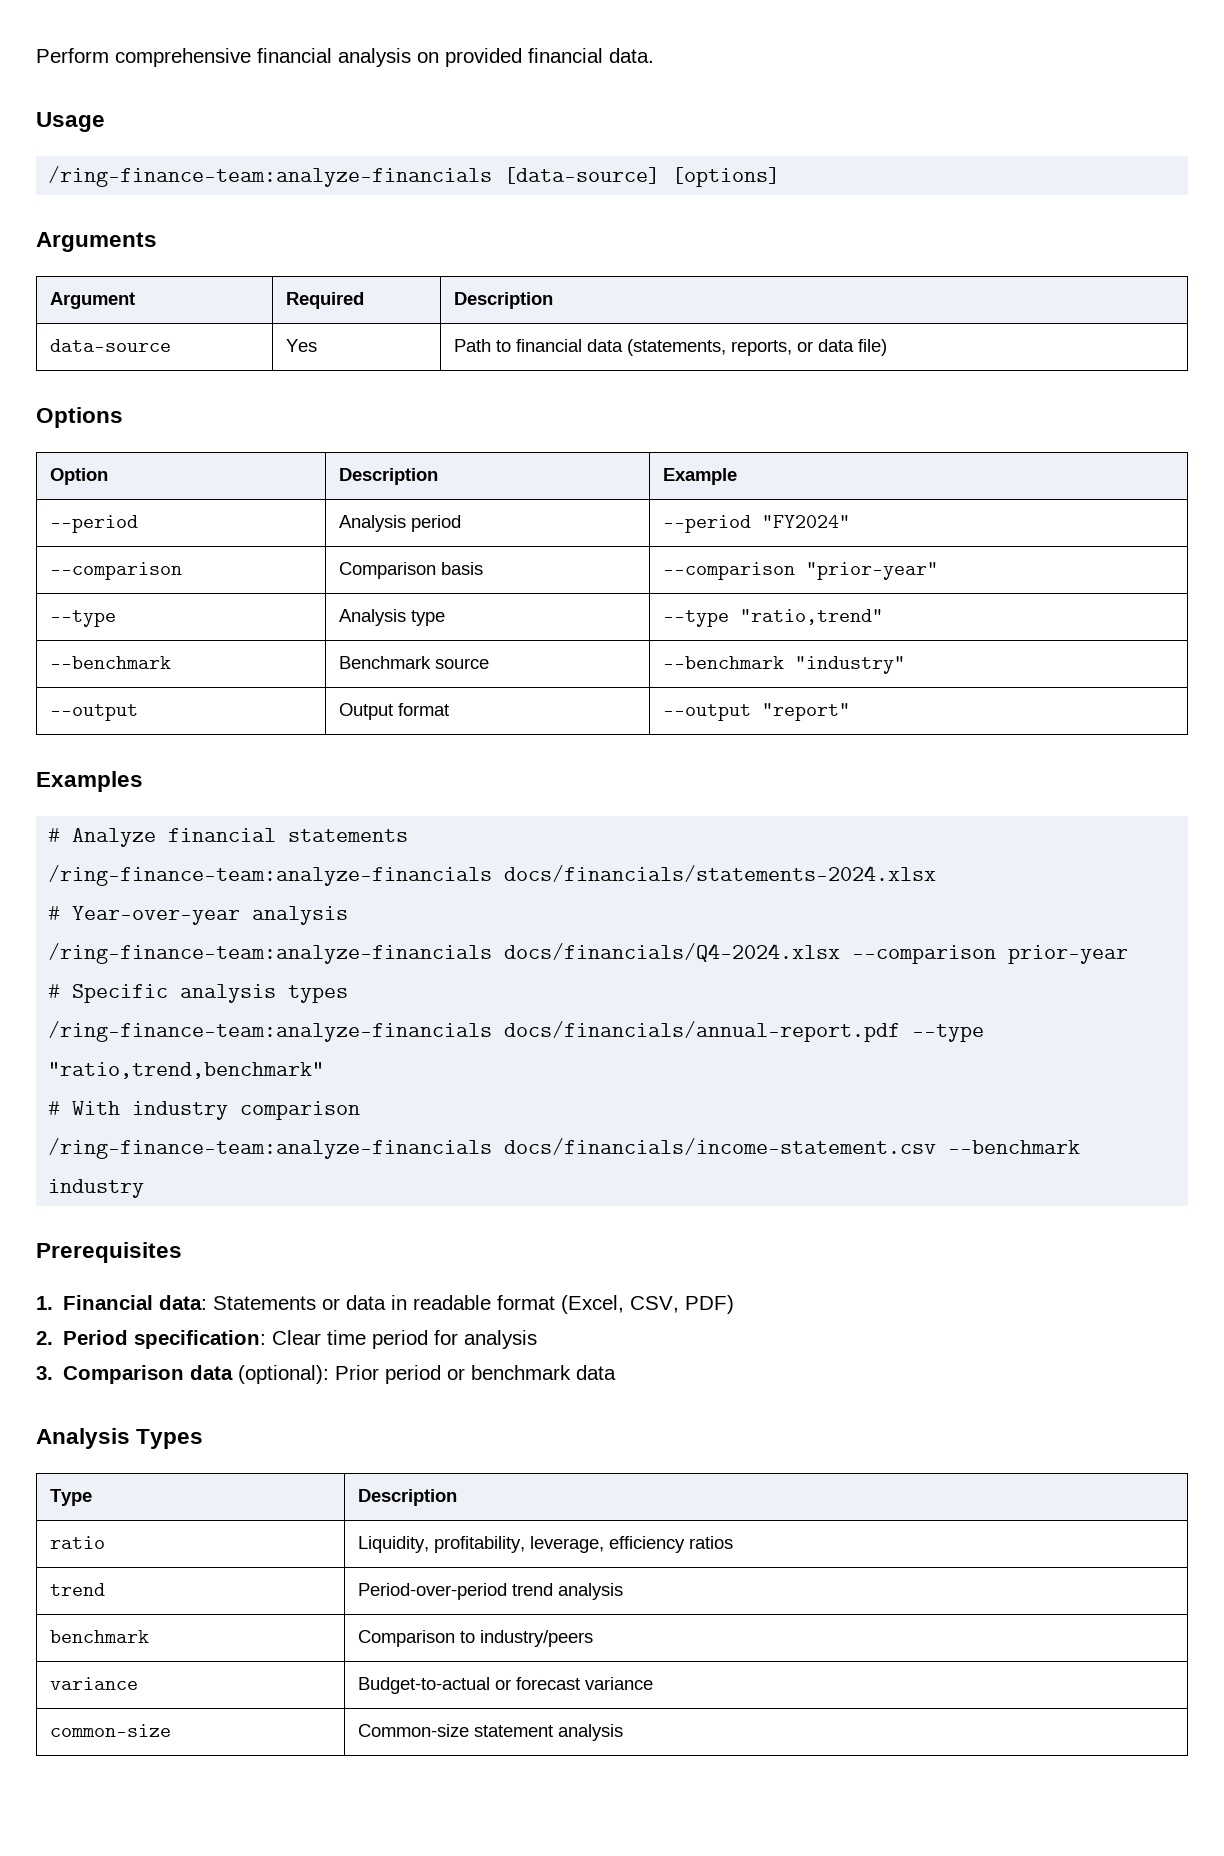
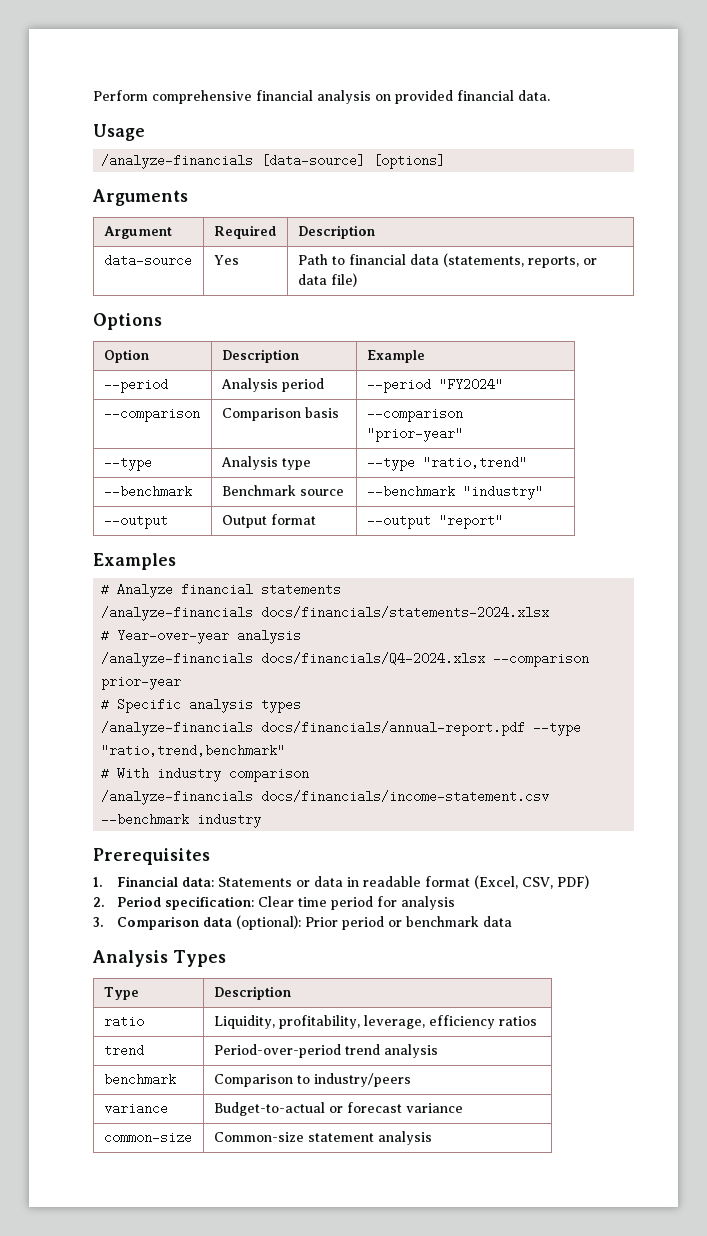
- /ring-finance-team:analyze-financials [data-source] [options]
+ /analyze-financials [data-source] [options]
- /ring-finance-team:analyze-financials docs/financials/statements-2024.xlsx
+ /analyze-financials docs/financials/statements-2024.xlsx
- /ring-finance-team:analyze-financials docs/financials/Q4-2024.xlsx --comparison prior-year
+ /analyze-financials docs/financials/Q4-2024.xlsx --comparison prior-year
- /ring-finance-team:analyze-financials docs/financials/annual-report.pdf --type "ratio,trend,benchmark"
+ /analyze-financials docs/financials/annual-report.pdf --type "ratio,trend,benchmark"
- /ring-finance-team:analyze-financials docs/financials/income-statement.csv --benchmark industry
+ /analyze-financials docs/financials/income-statement.csv --benchmark industry

